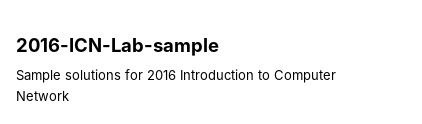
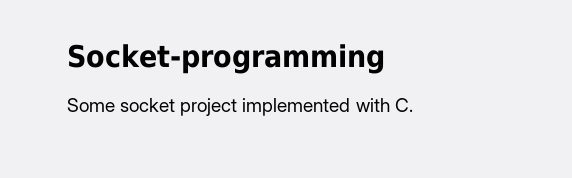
- 2016-ICN-Lab-sample
- Sample solutions for 2016 Introduction to Computer Network
+ Socket-programming
+ Some socket project implemented with C.

